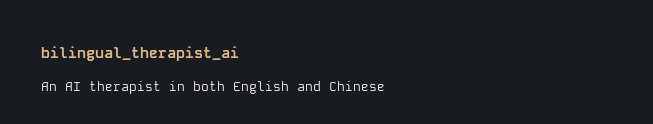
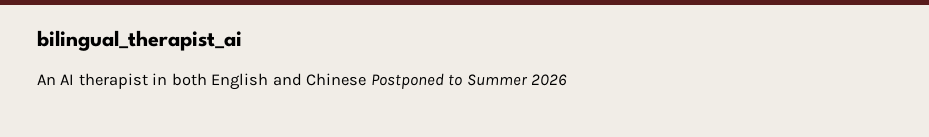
- An AI therapist in both English and Chinese
+ An AI therapist in both English and Chinese Postponed to Summer 2026

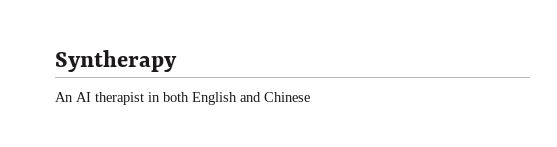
- bilingual_therapist_ai
+ Syntherapy
- An AI therapist in both English and Chinese Postponed to Summer 2026
+ An AI therapist in both English and Chinese

